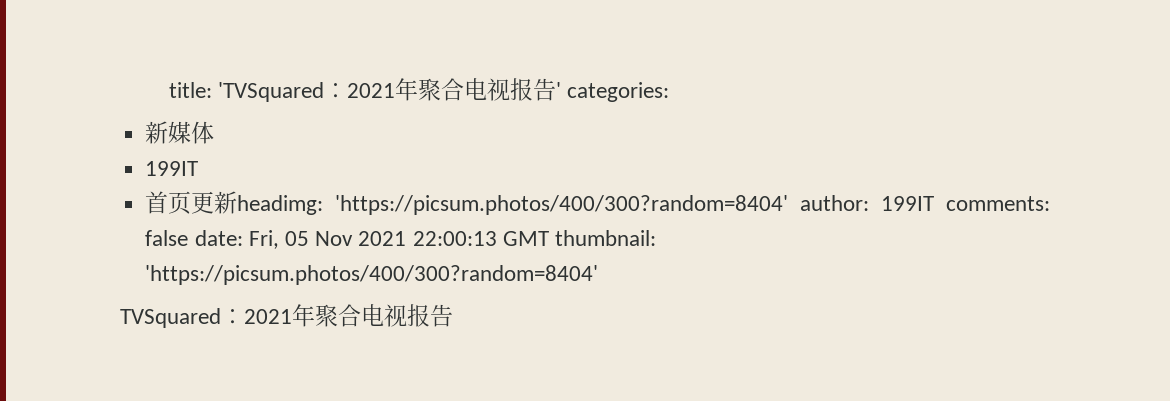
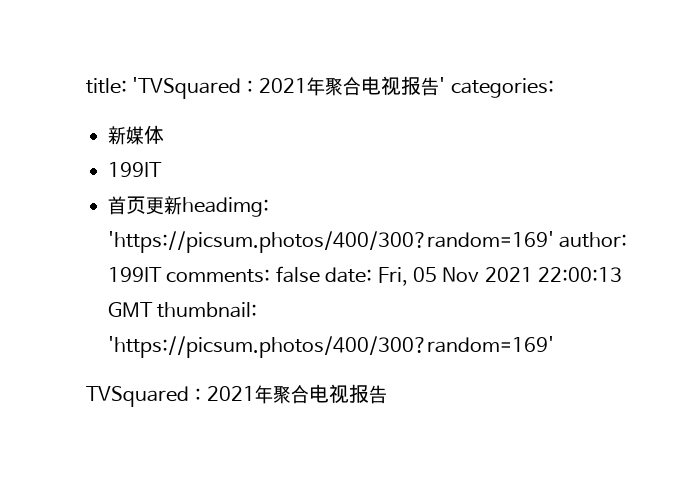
- 首页更新headimg: 'https://picsum.photos/400/300?random=8404' author: 199IT comments: false date: Fri, 05 Nov 2021 22:00:13 GMT thumbnail: 'https://picsum.photos/400/300?random=8404'
+ 首页更新headimg: 'https://picsum.photos/400/300?random=169' author: 199IT comments: false date: Fri, 05 Nov 2021 22:00:13 GMT thumbnail: 'https://picsum.photos/400/300?random=169'

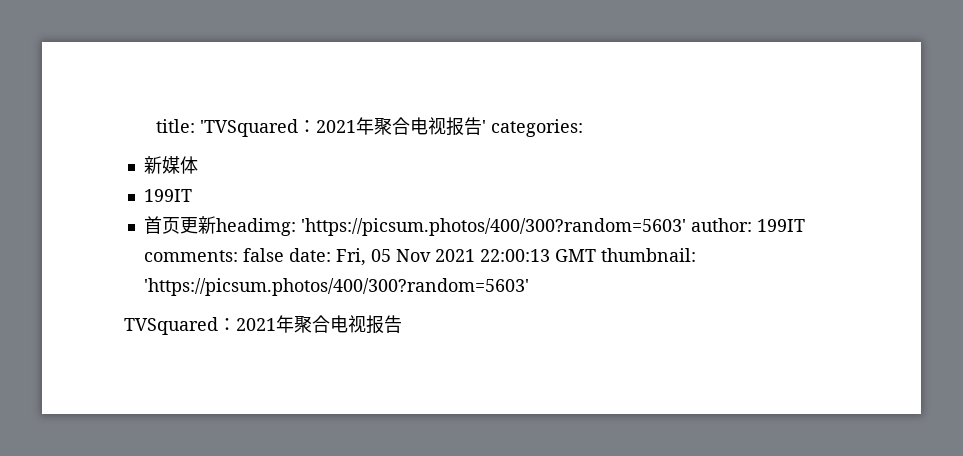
- 首页更新headimg: 'https://picsum.photos/400/300?random=169' author: 199IT comments: false date: Fri, 05 Nov 2021 22:00:13 GMT thumbnail: 'https://picsum.photos/400/300?random=169'
+ 首页更新headimg: 'https://picsum.photos/400/300?random=5603' author: 199IT comments: false date: Fri, 05 Nov 2021 22:00:13 GMT thumbnail: 'https://picsum.photos/400/300?random=5603'

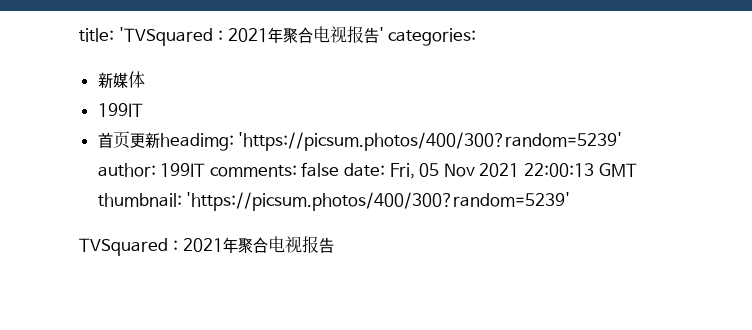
- 首页更新headimg: 'https://picsum.photos/400/300?random=5603' author: 199IT comments: false date: Fri, 05 Nov 2021 22:00:13 GMT thumbnail: 'https://picsum.photos/400/300?random=5603'
+ 首页更新headimg: 'https://picsum.photos/400/300?random=5239' author: 199IT comments: false date: Fri, 05 Nov 2021 22:00:13 GMT thumbnail: 'https://picsum.photos/400/300?random=5239'

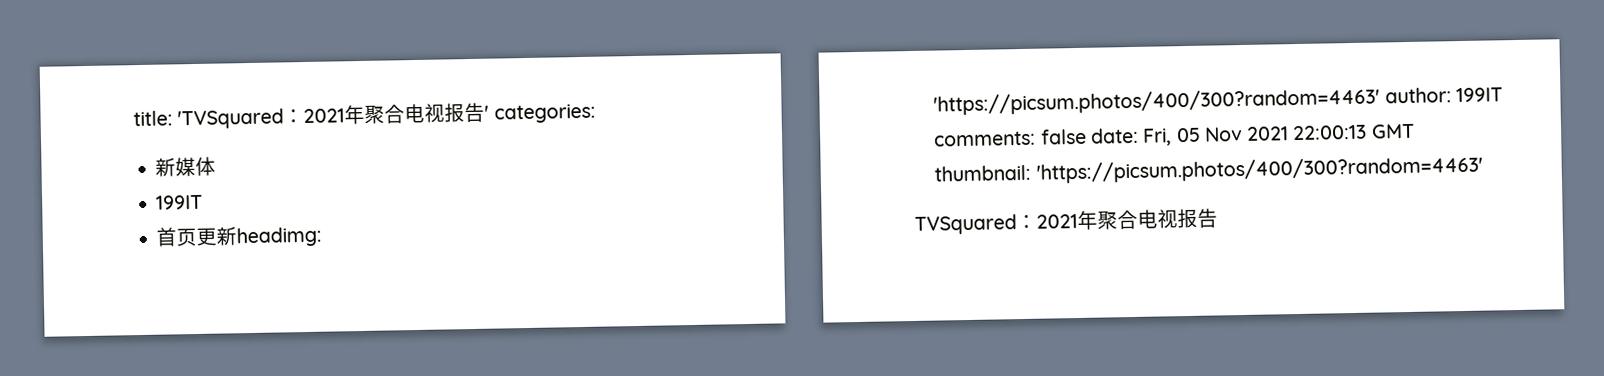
- 首页更新headimg: 'https://picsum.photos/400/300?random=5239' author: 199IT comments: false date: Fri, 05 Nov 2021 22:00:13 GMT thumbnail: 'https://picsum.photos/400/300?random=5239'
+ 首页更新headimg: 'https://picsum.photos/400/300?random=4463' author: 199IT comments: false date: Fri, 05 Nov 2021 22:00:13 GMT thumbnail: 'https://picsum.photos/400/300?random=4463'

